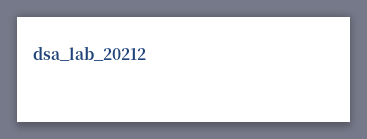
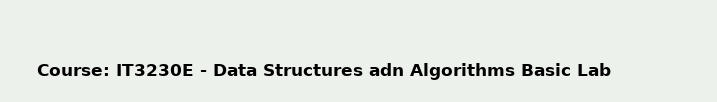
- dsa_lab_20212
+ Course: IT3230E - Data Structures adn Algorithms Basic Lab

